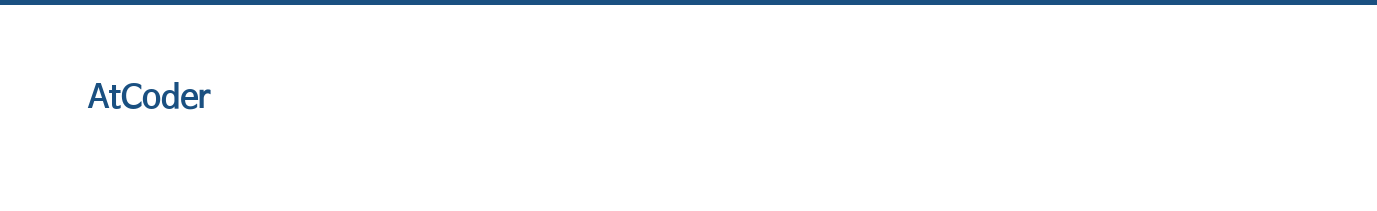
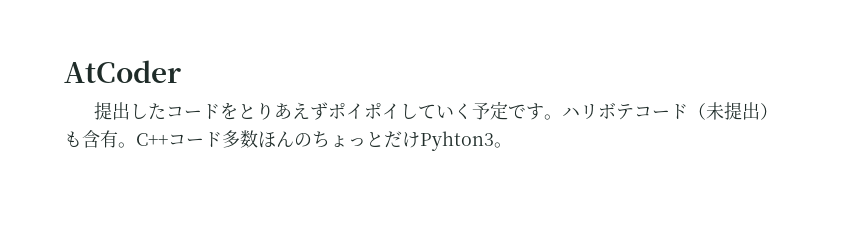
+ 提出したコードをとりあえずポイポイしていく予定です。ハリボテコード（未提出）も含有。C++コード多数ほんのちょっとだけPyhton3。

